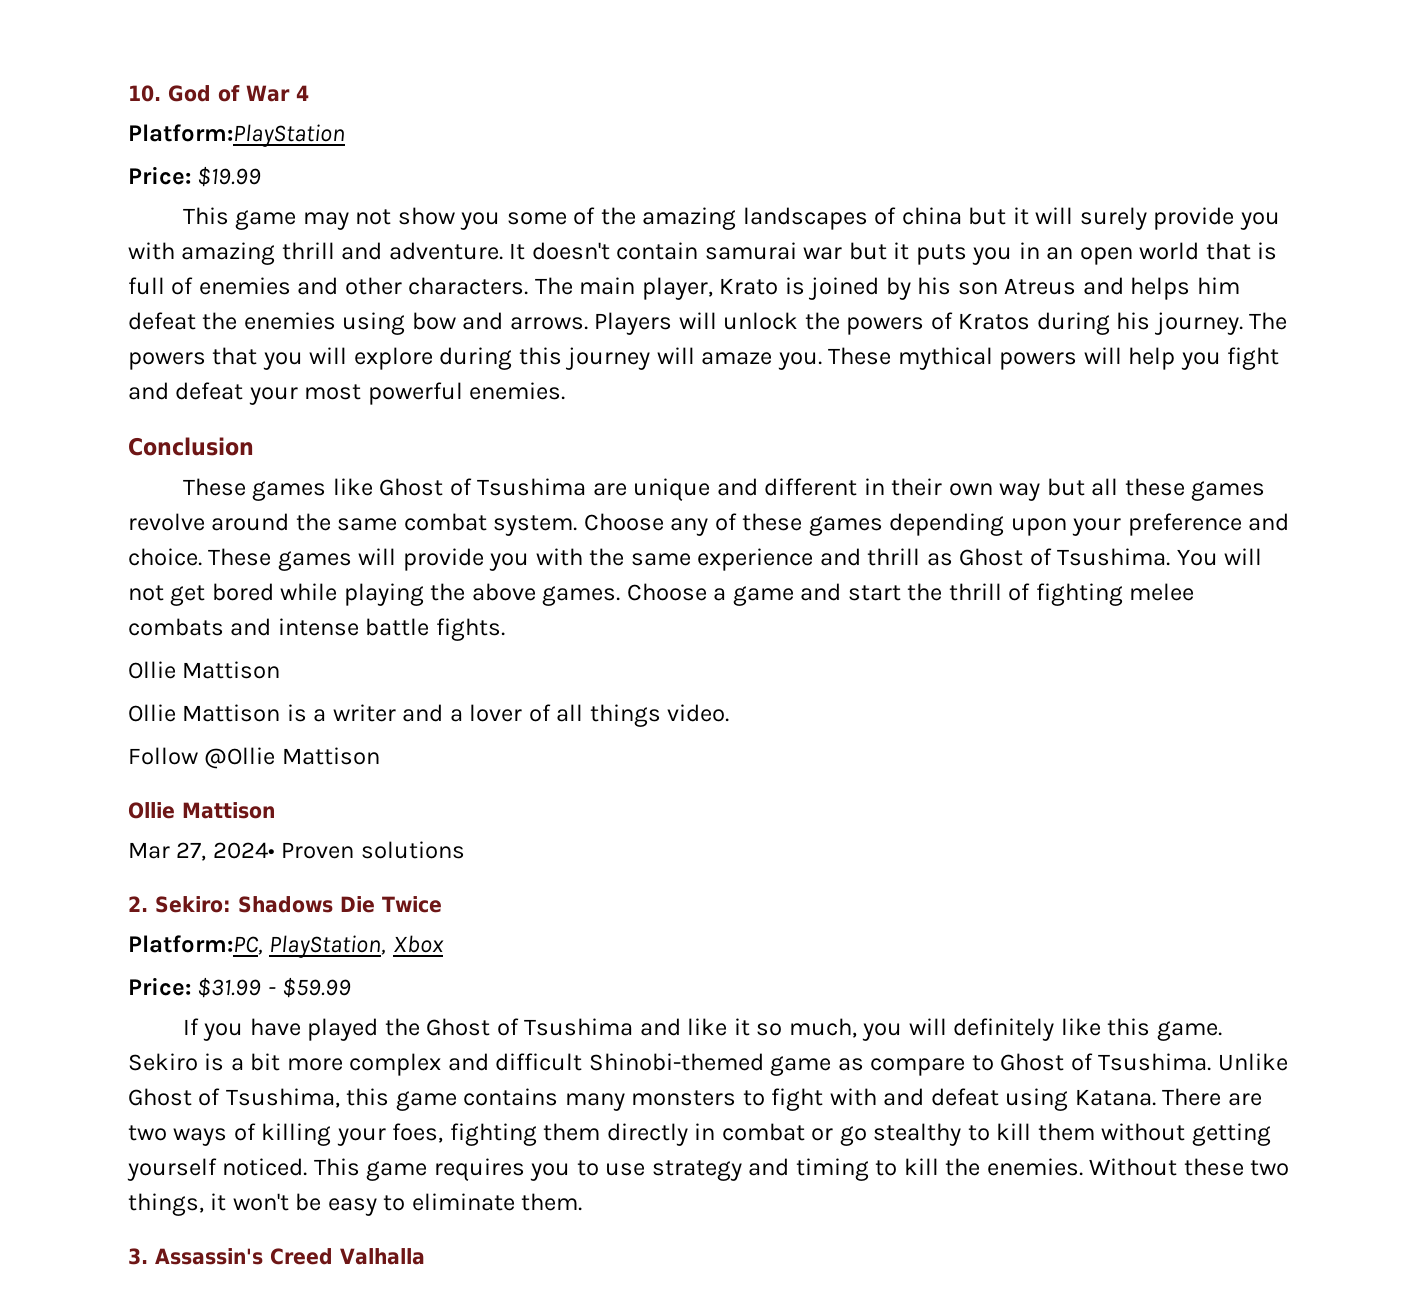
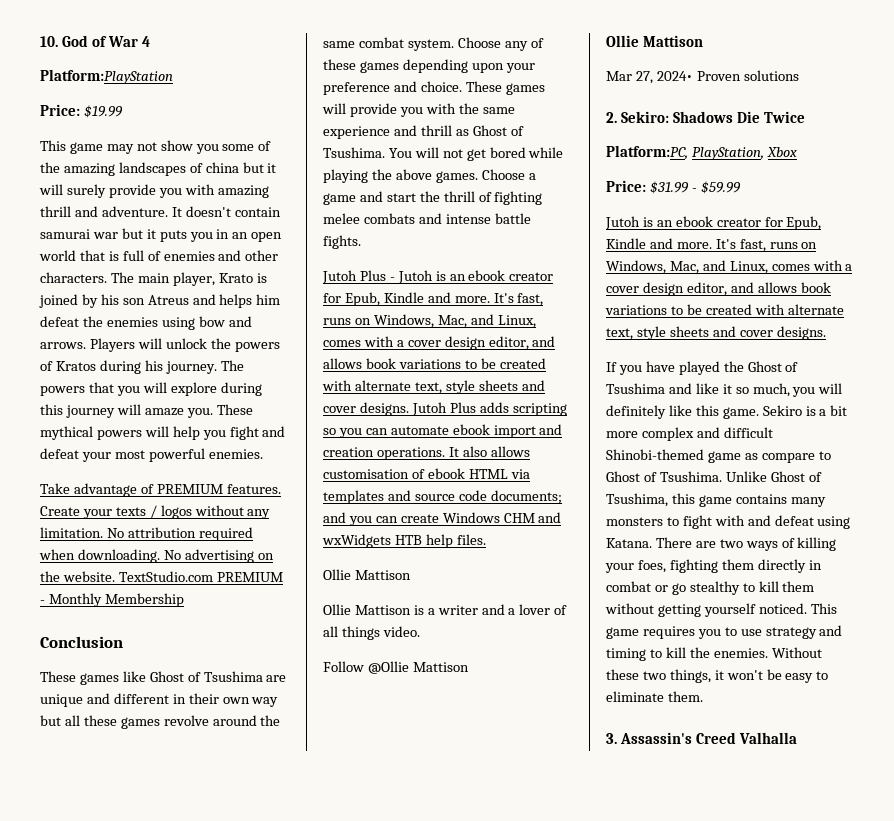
+ Take advantage of PREMIUM features. Create your texts / logos without any limitation. No attribution required when downloading. No advertising on the website. TextStudio.com PREMIUM - Monthly Membership
+ Jutoh Plus - Jutoh is an ebook creator for Epub, Kindle and more. It's fast, runs on Windows, Mac, and Linux, comes with a cover design editor, and allows book variations to be created with alternate text, style sheets and cover designs. Jutoh Plus adds scripting so you can automate ebook import and creation operations. It also allows customisation of ebook HTML via templates and source code documents; and you can create Windows CHM and wxWidgets HTB help files.
  Price: $31.99 - $59.99
+ Jutoh is an ebook creator for Epub, Kindle and more. It's fast, runs on Windows, Mac, and Linux, comes with a cover design editor, and allows book variations to be created with alternate text, style sheets and cover designs.

